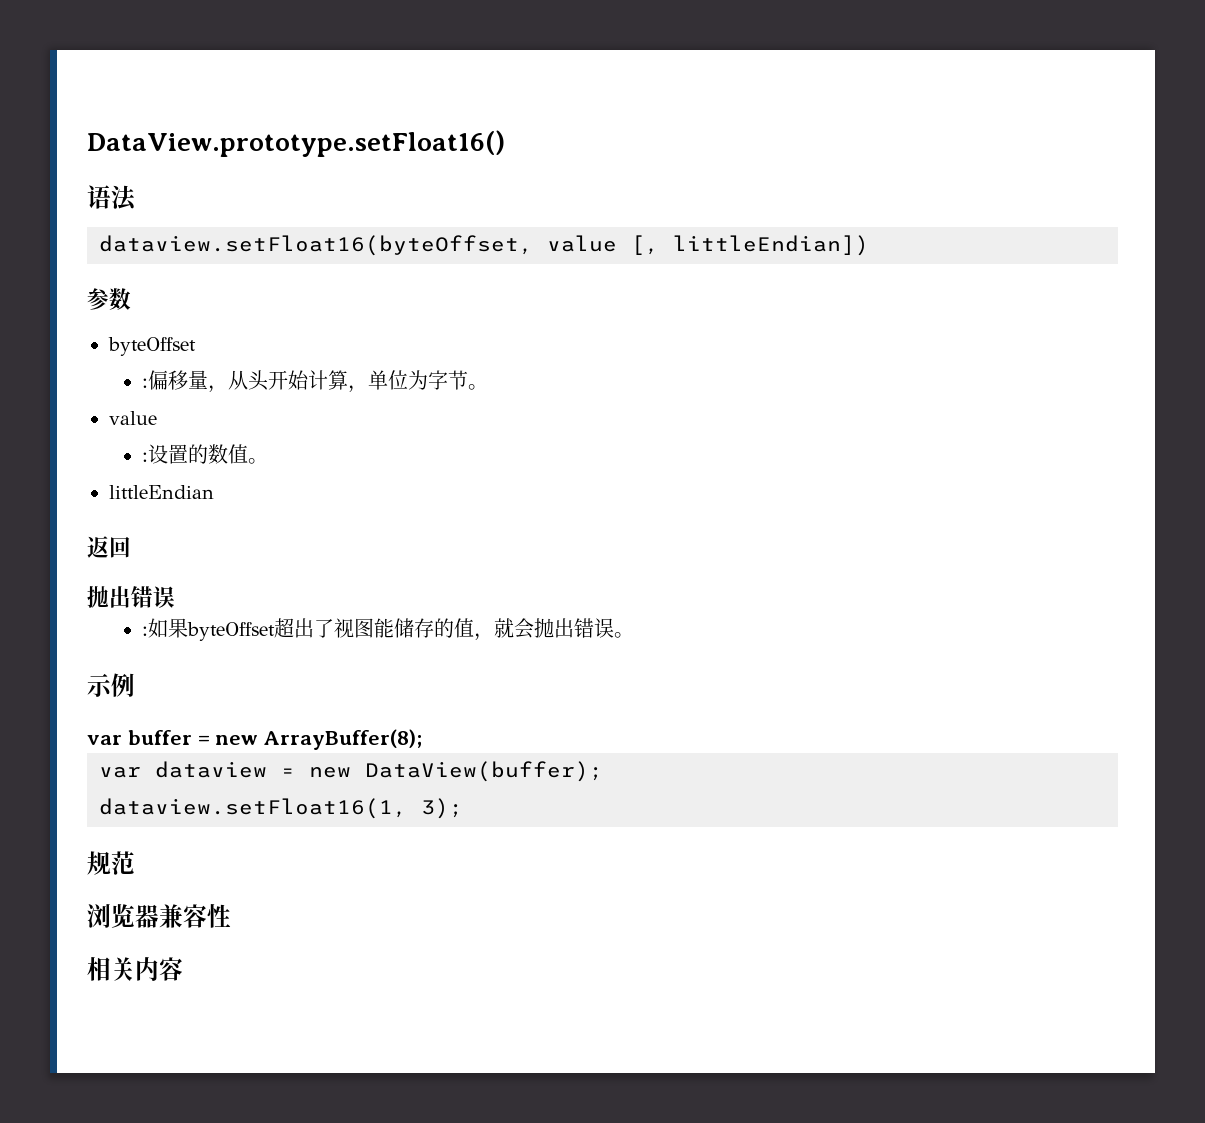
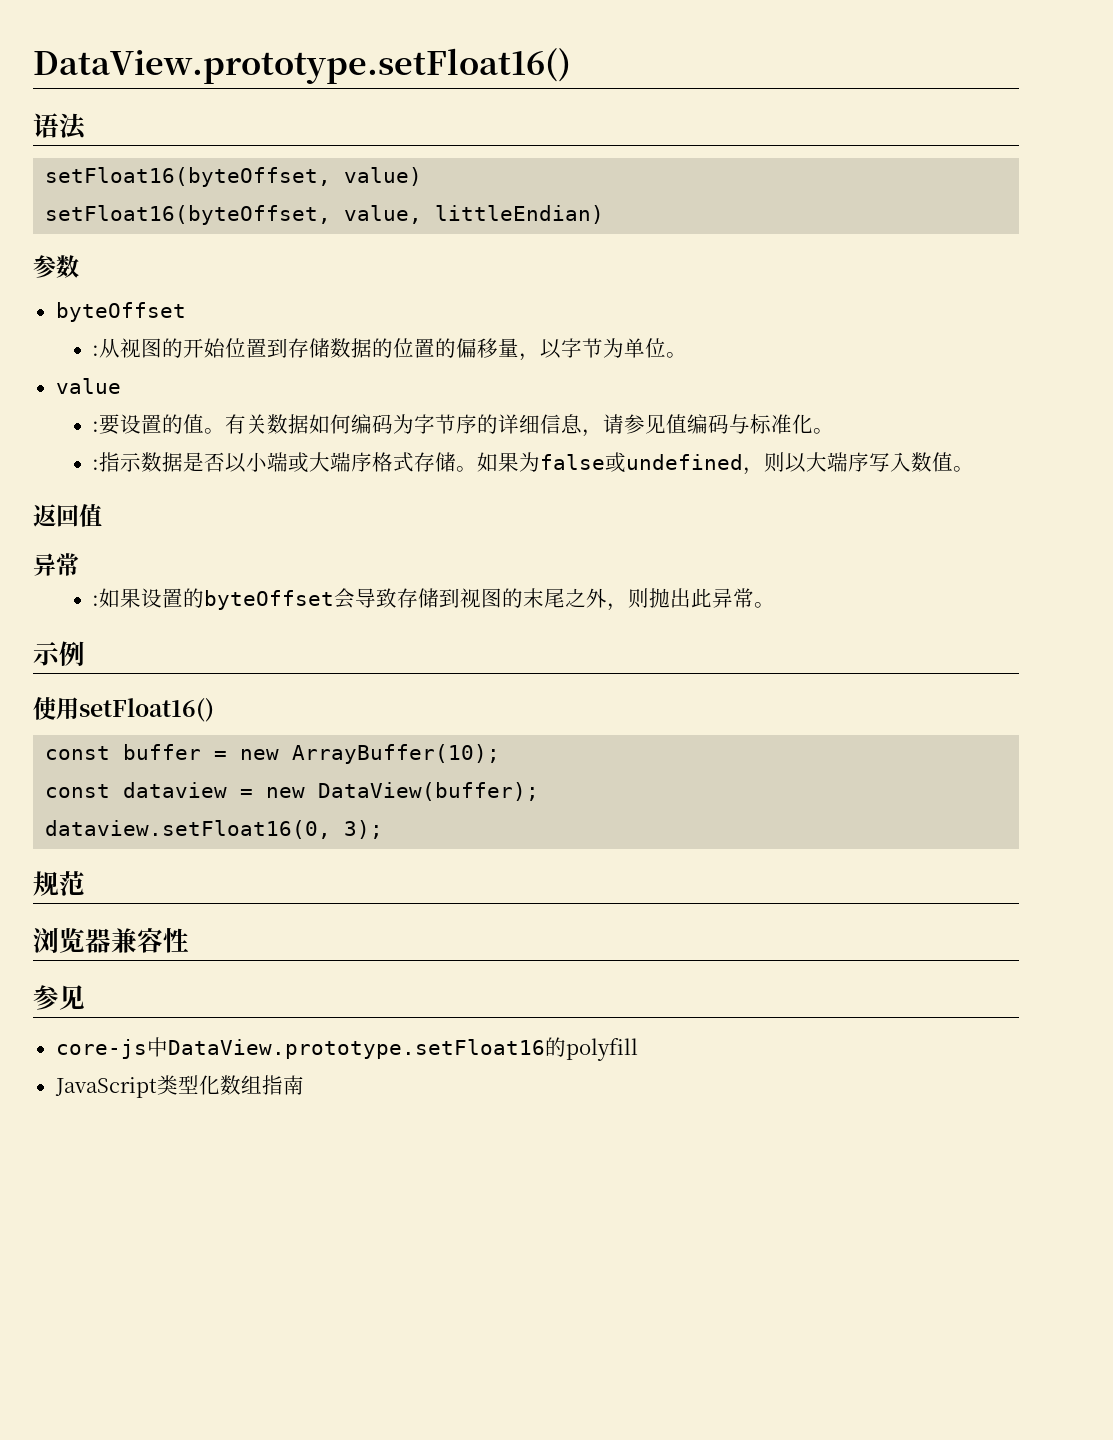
- dataview.setFloat16(byteOffset, value [, littleEndian])
+ setFloat16(byteOffset, value)
+ setFloat16(byteOffset, value, littleEndian)
  参数
  byteOffset
- :偏移量，从头开始计算，单位为字节。
+ :从视图的开始位置到存储数据的位置的偏移量，以字节为单位。
  value
- :设置的数值。
+ :要设置的值。有关数据如何编码为字节序的详细信息，请参见值编码与标准化。
+ :指示数据是否以小端或大端序格式存储。如果为false或undefined，则以大端序写入数值。
- littleEndian
- 返回
- 抛出错误
+ 返回值
+ 异常
- :如果byteOffset超出了视图能储存的值，就会抛出错误。
+ :如果设置的byteOffset会导致存储到视图的末尾之外，则抛出此异常。
- var buffer = new ArrayBuffer(8);
- var dataview = new DataView(buffer);
+ 使用setFloat16()
+ const buffer = new ArrayBuffer(10);
+ const dataview = new DataView(buffer);
- dataview.setFloat16(1, 3);
+ dataview.setFloat16(0, 3);
  浏览器兼容性
- 相关内容
+ 参见
+ core-js中DataView.prototype.setFloat16的polyfill
+ JavaScript类型化数组指南

